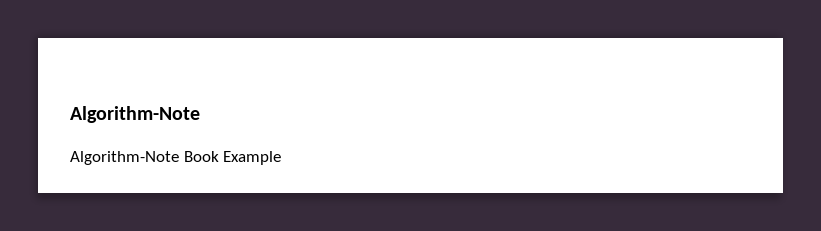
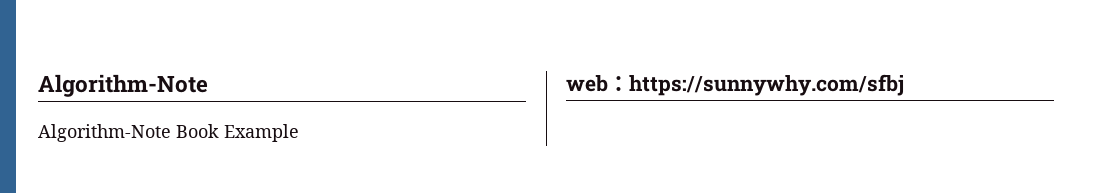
+ web：https://sunnywhy.com/sfbj

